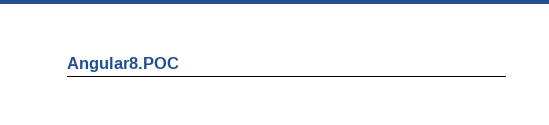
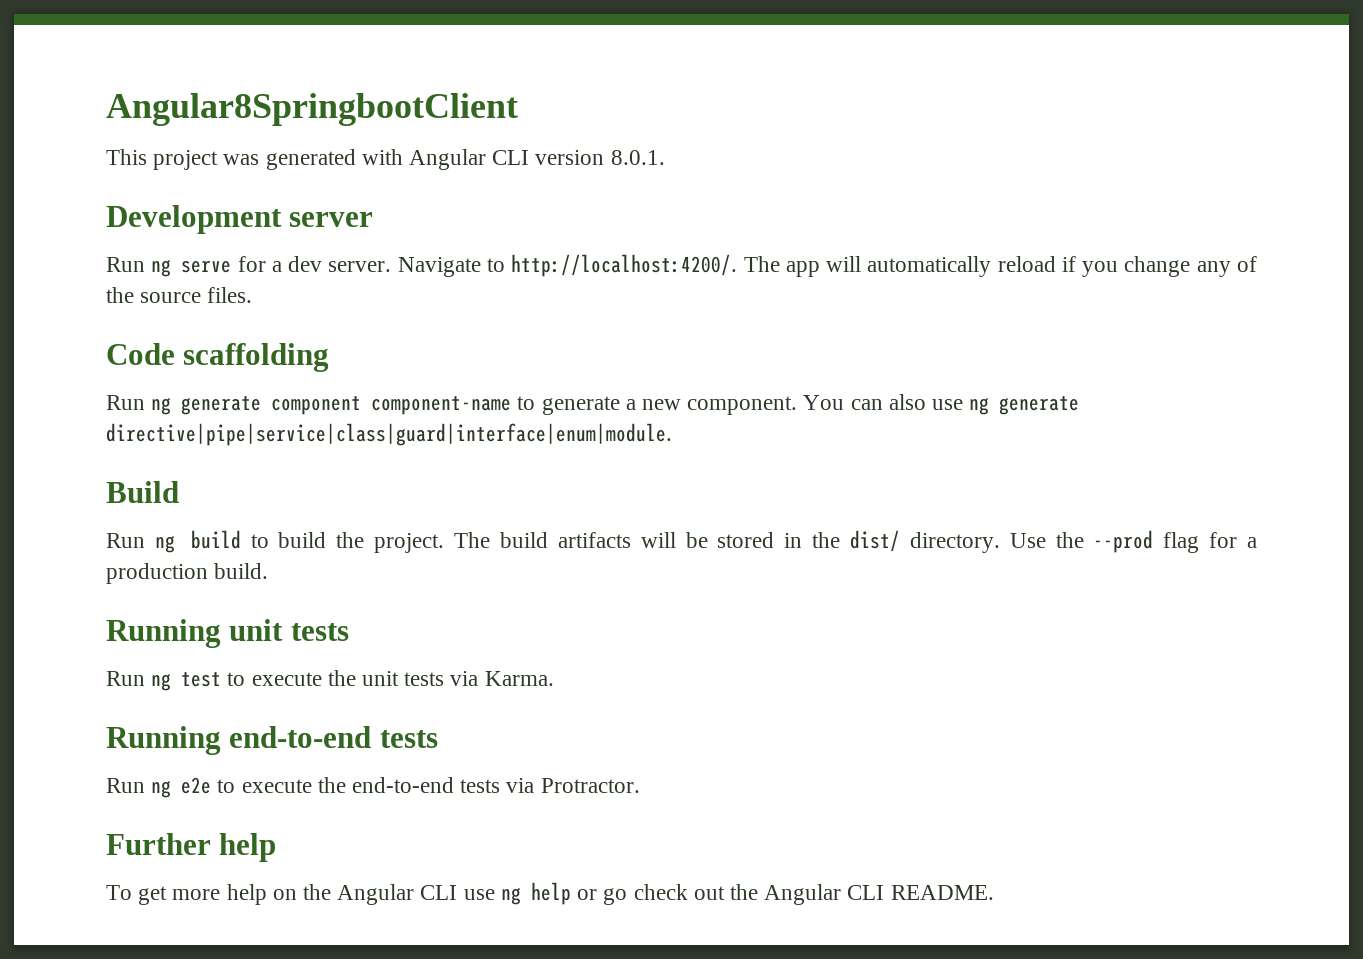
- Angular8.POC
+ Angular8SpringbootClient
+ This project was generated with Angular CLI version 8.0.1.
+ Development server
+ Run ng serve for a dev server. Navigate to http://localhost:4200/. The app will automatically reload if you change any of the source files.
+ Code scaffolding
+ Run ng generate component component-name to generate a new component. You can also use ng generate directive|pipe|service|class|guard|interface|enum|module.
+ Build
+ Run ng build to build the project. The build artifacts will be stored in the dist/ directory. Use the --prod flag for a production build.
+ Running unit tests
+ Run ng test to execute the unit tests via Karma.
+ Running end-to-end tests
+ Run ng e2e to execute the end-to-end tests via Protractor.
+ Further help
+ To get more help on the Angular CLI use ng help or go check out the Angular CLI README.

